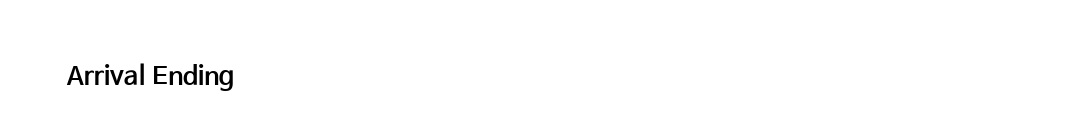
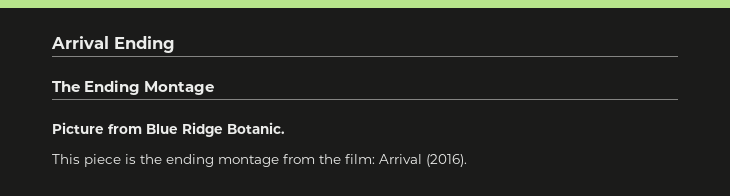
+ The Ending Montage
+ Picture from Blue Ridge Botanic.
+ This piece is the ending montage from the film: Arrival (2016).

